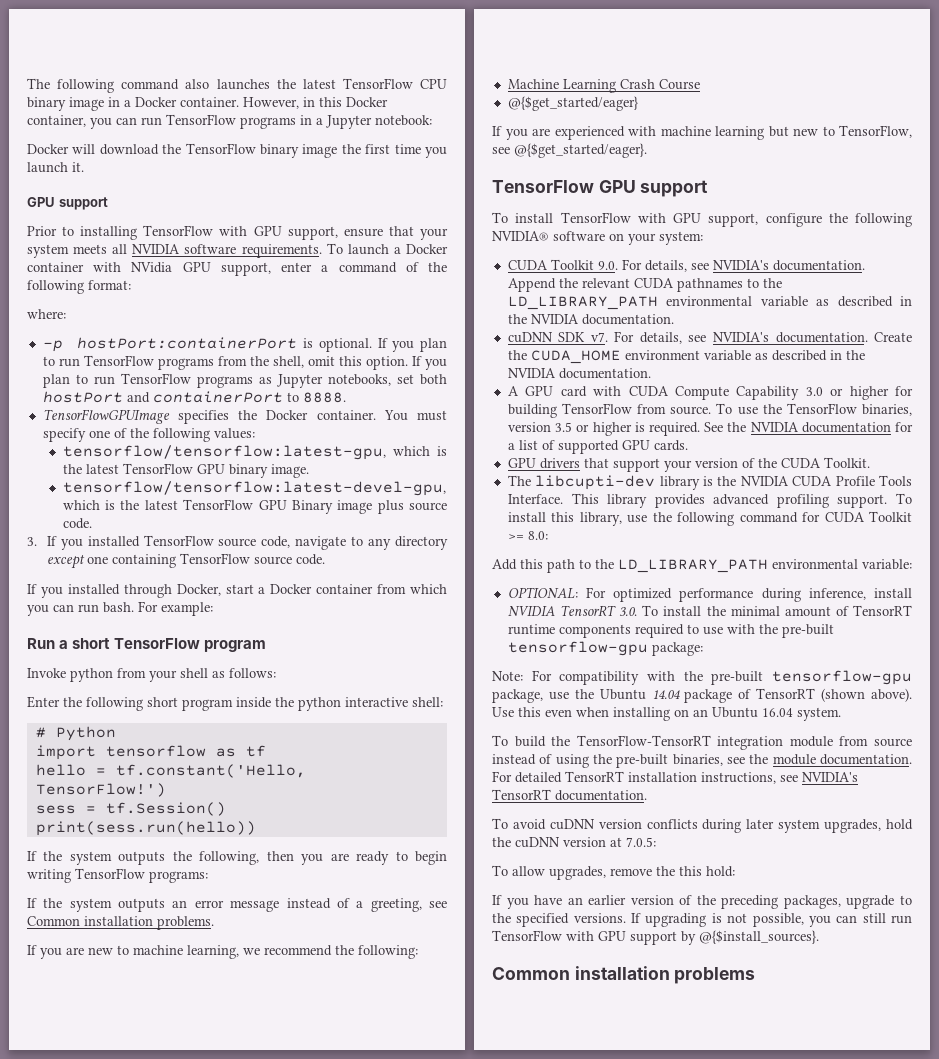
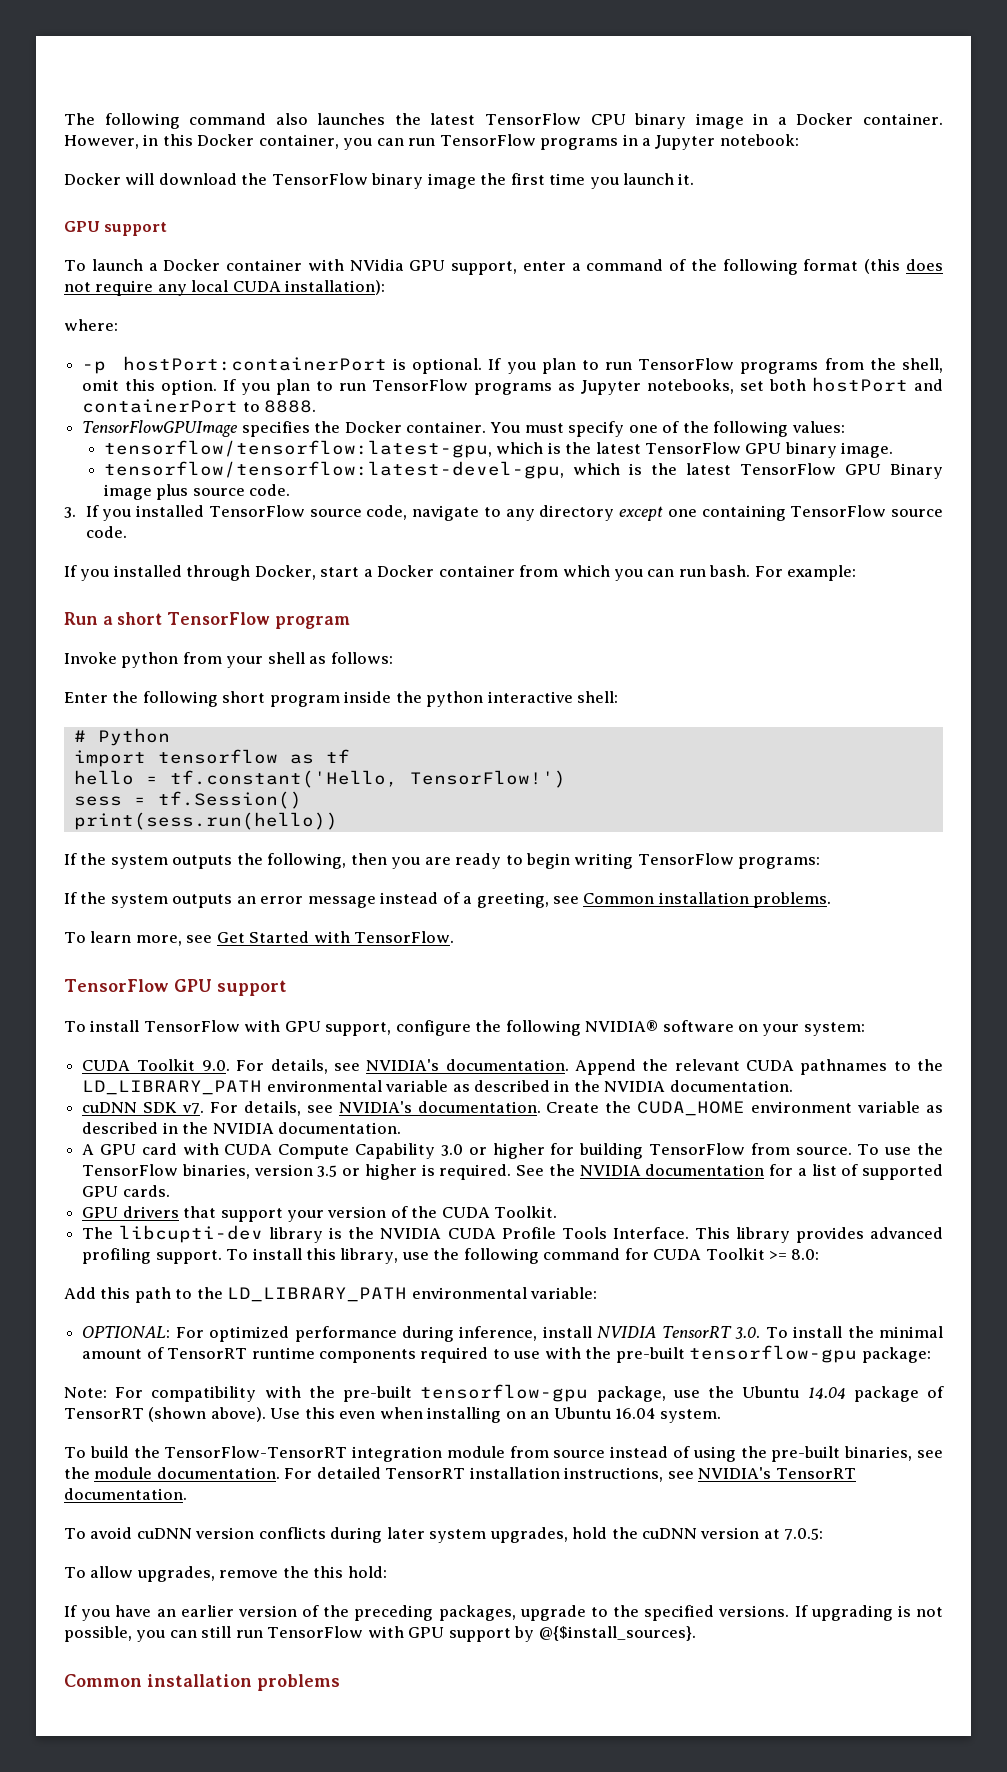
- Prior to installing TensorFlow with GPU support, ensure that your system meets all NVIDIA software requirements. To launch a Docker container with NVidia GPU support, enter a command of the following format:
+ To launch a Docker container with NVidia GPU support, enter a command of the following format (this does not require any local CUDA installation):
- If you are new to machine learning, we recommend the following:
- Machine Learning Crash Course
- @{$get_started/eager}
- If you are experienced with machine learning but new to TensorFlow, see @{$get_started/eager}.
+ To learn more, see Get Started with TensorFlow.

